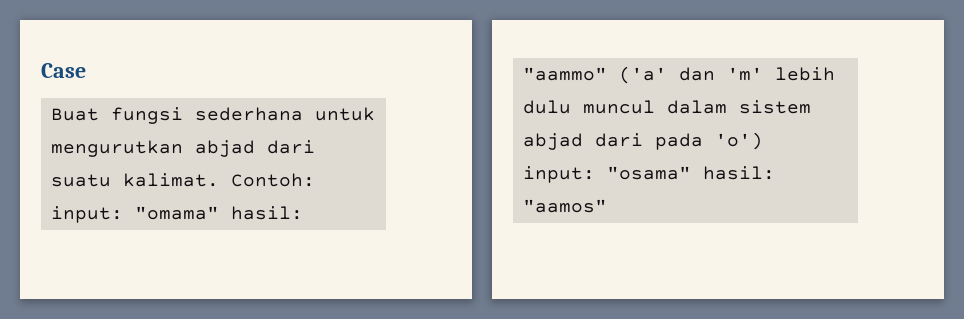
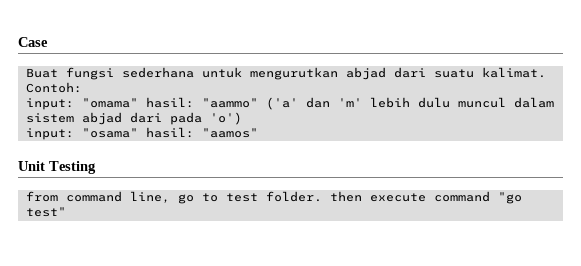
+ Unit Testing
+ from command line, go to test folder. then execute command "go test"

